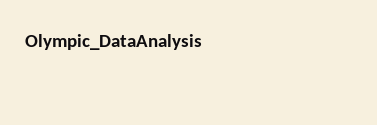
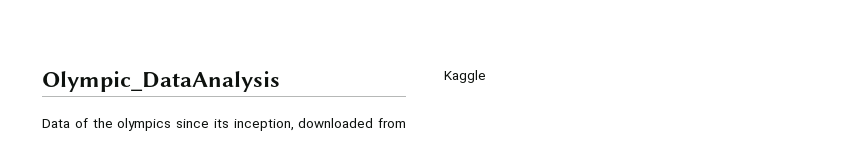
+ Data of the olympics since its inception, downloaded from Kaggle

